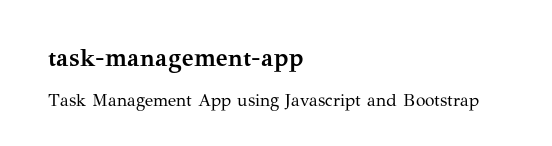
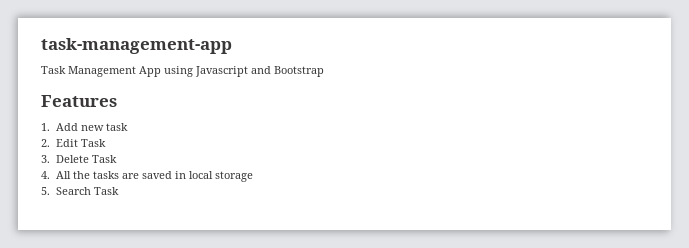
+ Features
+ 1. Add new task
+ 2. Edit Task
+ 3. Delete Task
+ 4. All the tasks are saved in local storage
+ 5. Search Task

